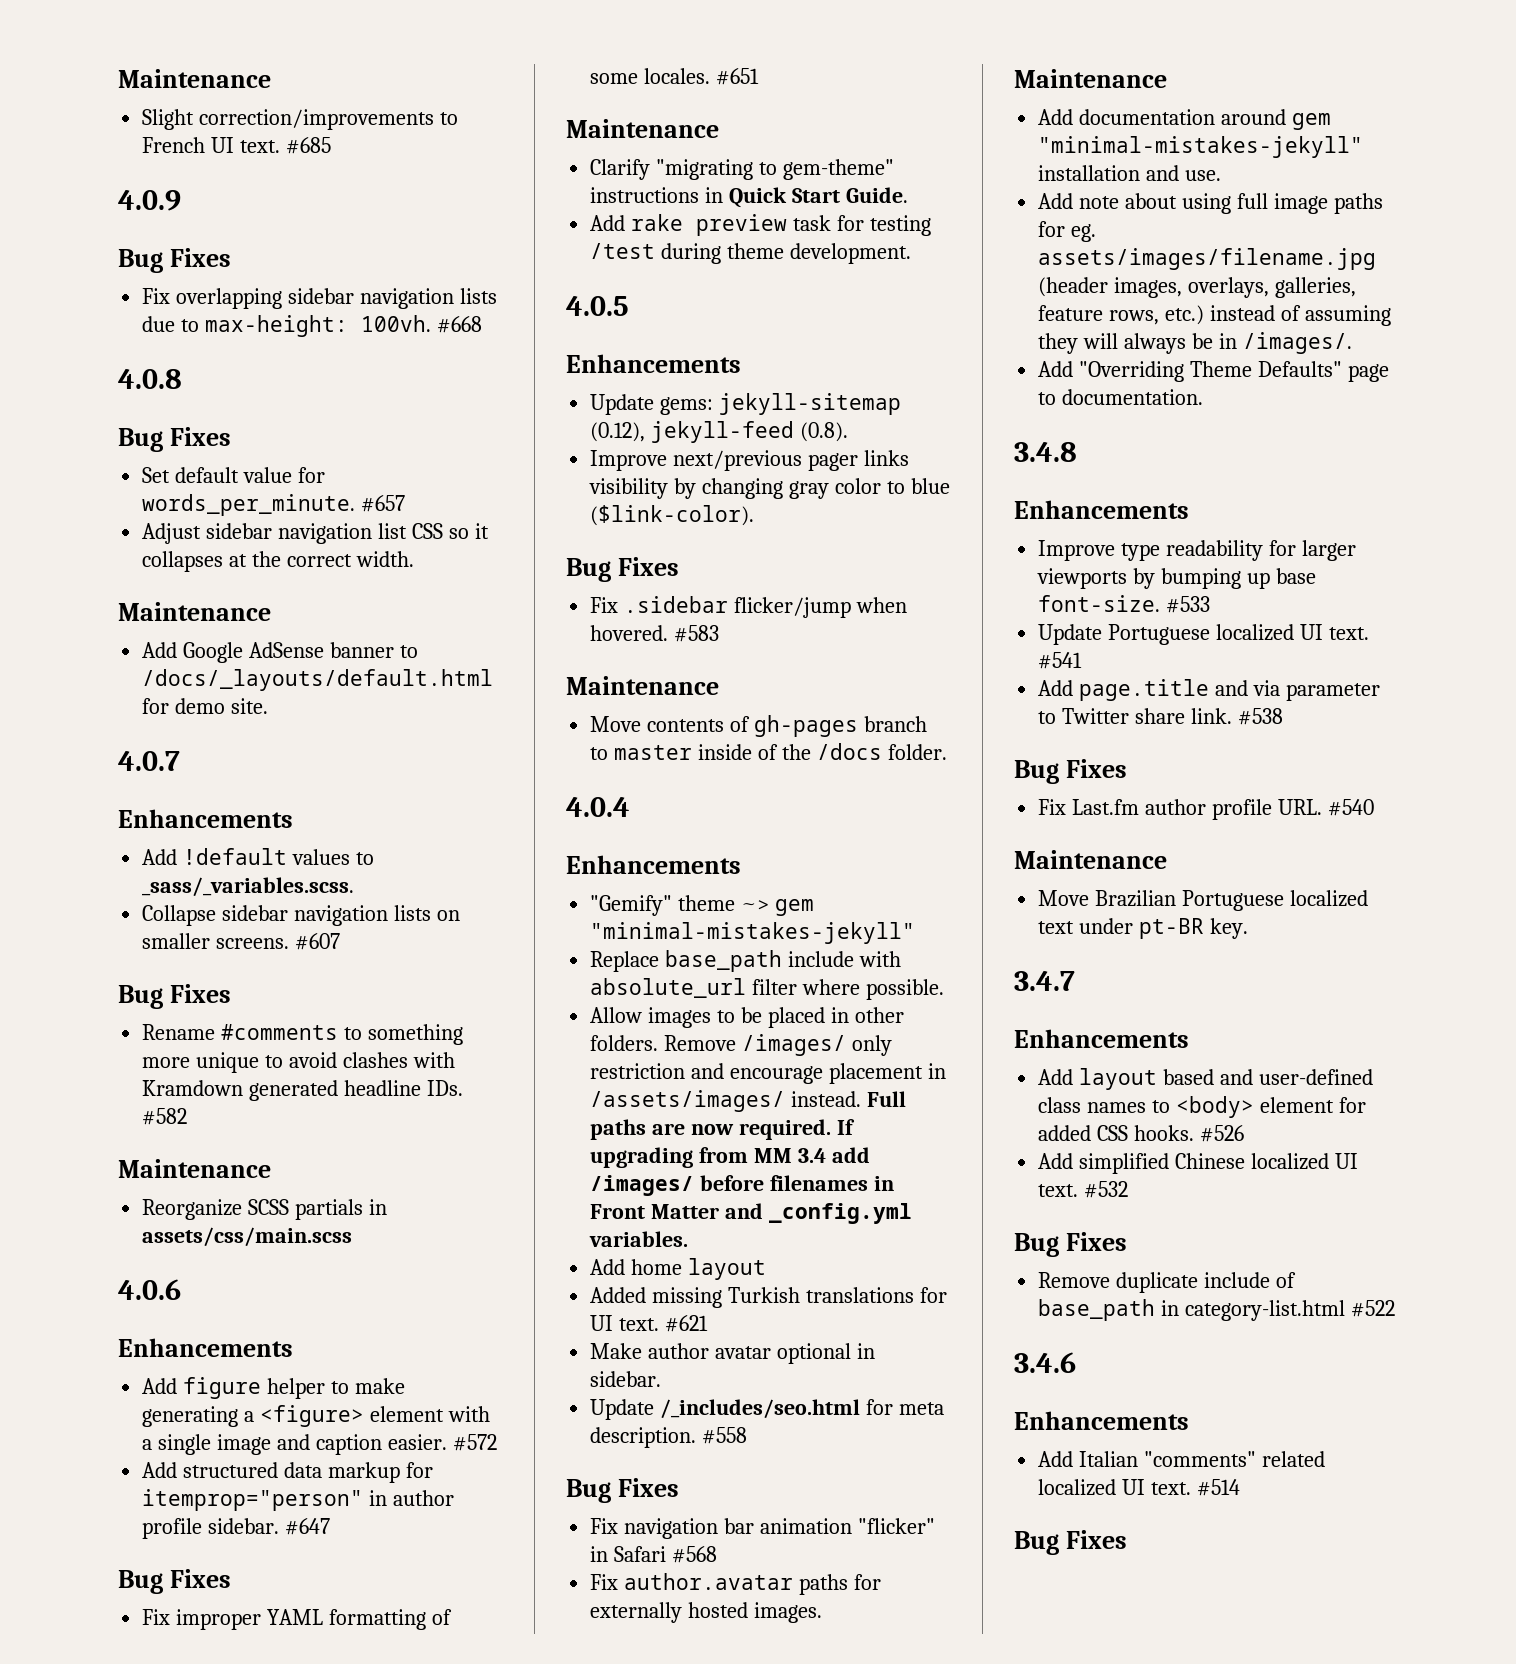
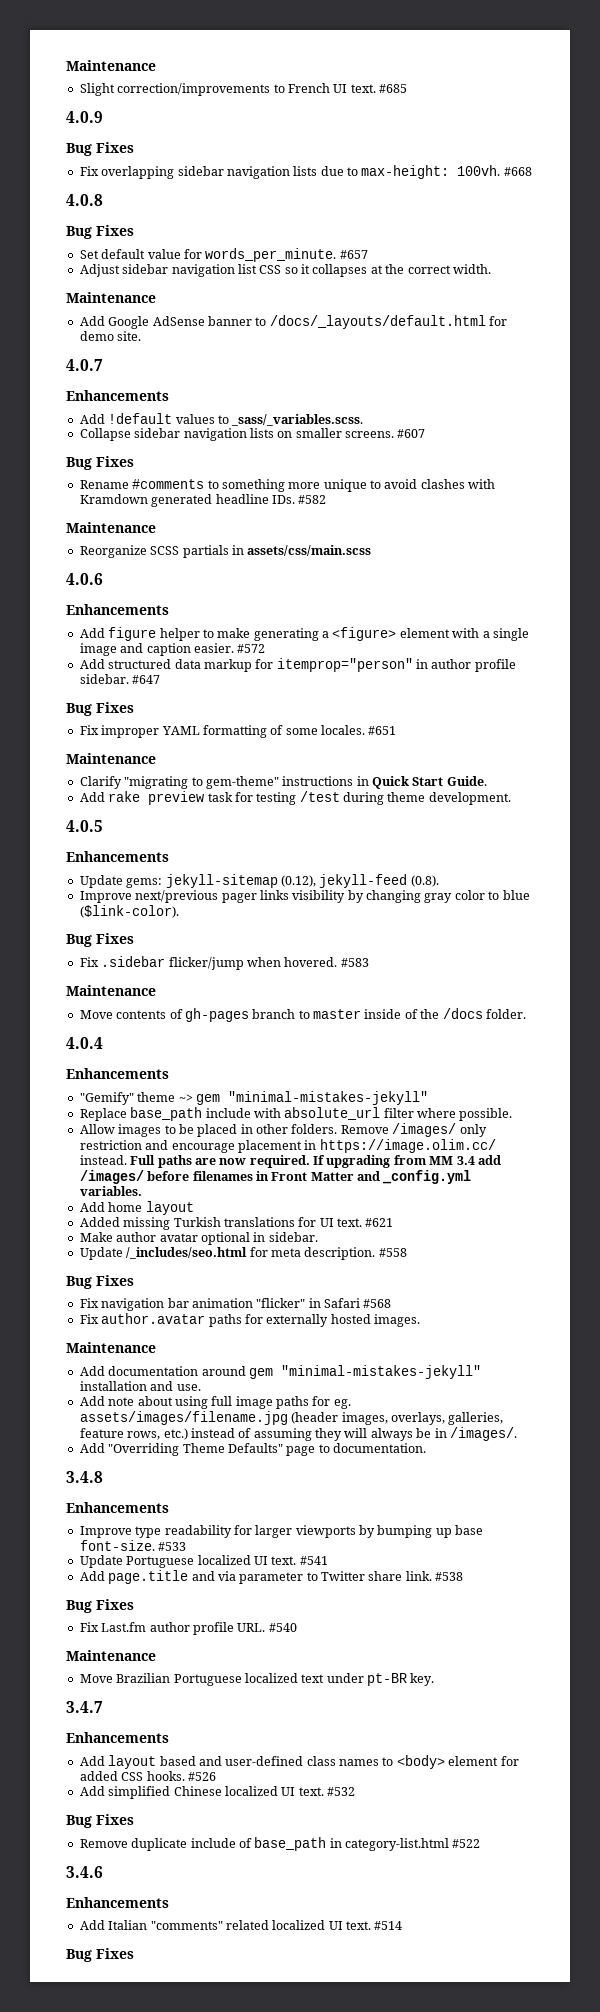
- Remove /images/ only restriction and encourage placement in /assets/images/ instead.
+ Remove /images/ only restriction and encourage placement in https://image.olim.cc/ instead.

